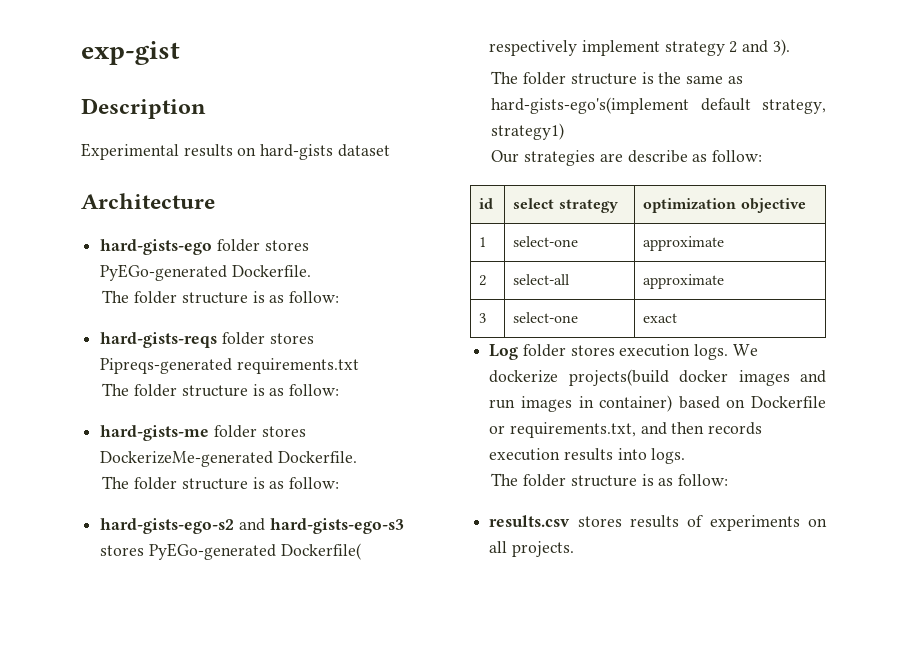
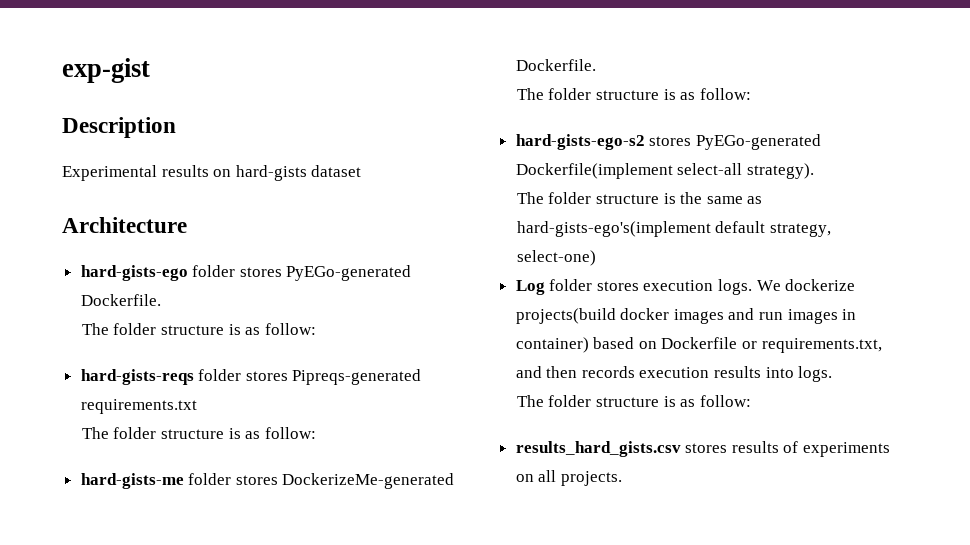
- hard-gists-ego-s2 and hard-gists-ego-s3 stores PyEGo-generated Dockerfile( respectively implement strategy 2 and 3).
+ hard-gists-ego-s2 stores PyEGo-generated Dockerfile(implement select-all strategy).
- The folder structure is the same as hard-gists-ego's(implement default strategy, strategy1)
- Our strategies are describe as follow:
- id | select strategy | optimization objective
- 1 | select-one | approximate
- 2 | select-all | approximate
- 3 | select-one | exact
+ The folder structure is the same as hard-gists-ego's(implement default strategy, select-one)
- results.csv stores results of experiments on all projects.
+ results_hard_gists.csv stores results of experiments on all projects.

